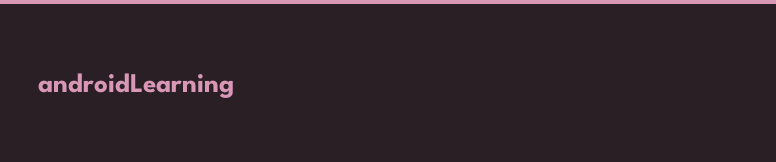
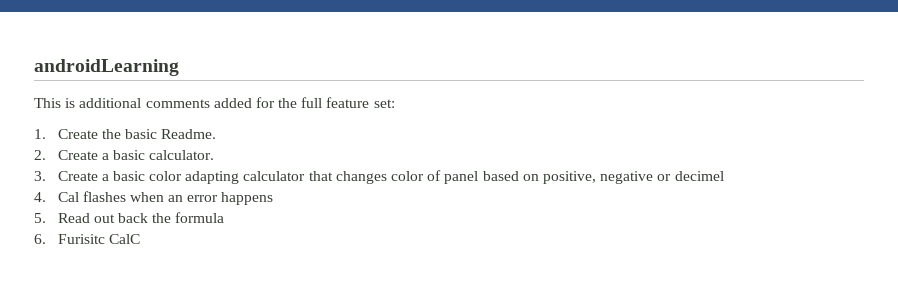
+ This is additional comments added for the full feature set:
+ 1. Create the basic Readme.
+ 2. Create a basic calculator.
+ 3. Create a basic color adapting calculator that changes color of panel based on positive, negative or decimel
+ 4. Cal flashes when an error happens
+ 5. Read out back the formula
+ 6. Furisitc CalC

